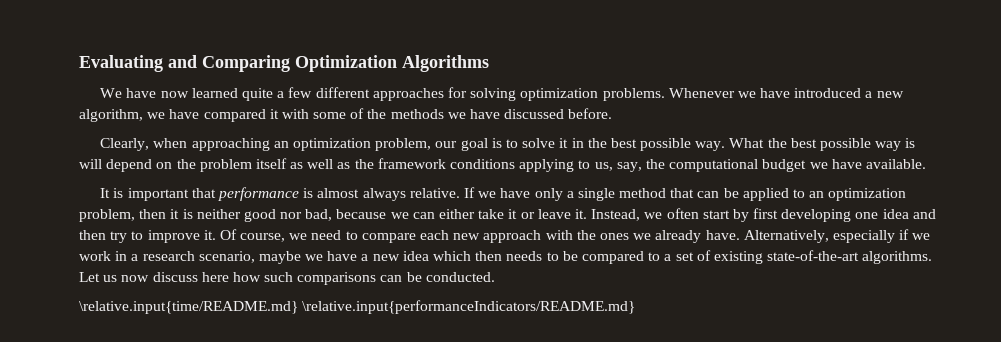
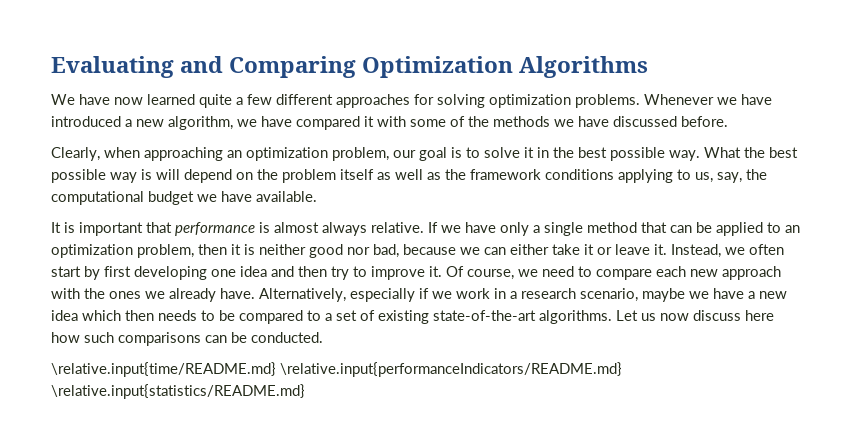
- \relative.input{time/README.md} \relative.input{performanceIndicators/README.md}
+ \relative.input{time/README.md} \relative.input{performanceIndicators/README.md} \relative.input{statistics/README.md}

